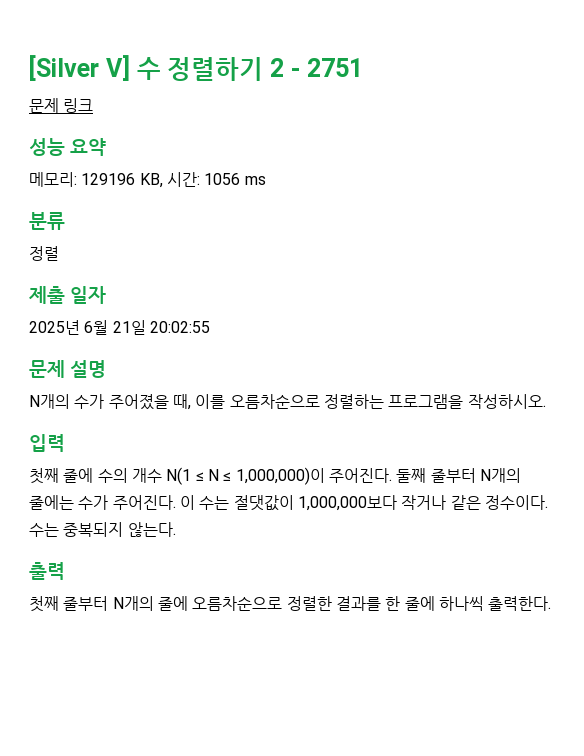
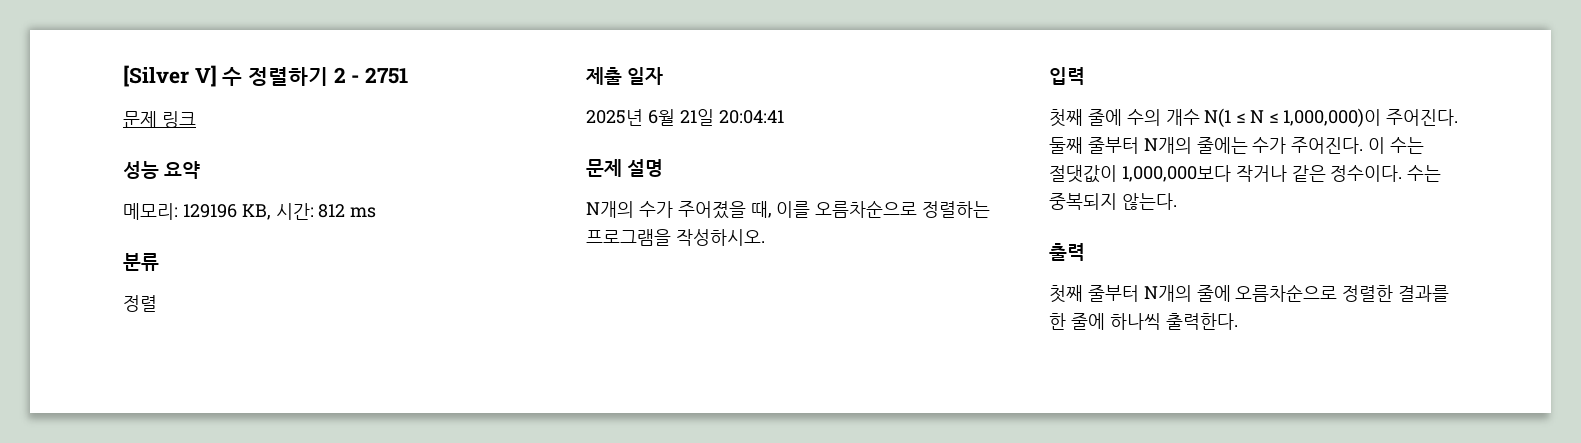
- 메모리: 129196 KB, 시간: 1056 ms
+ 메모리: 129196 KB, 시간: 812 ms
- 2025년 6월 21일 20:02:55
+ 2025년 6월 21일 20:04:41

